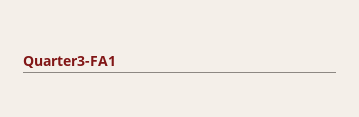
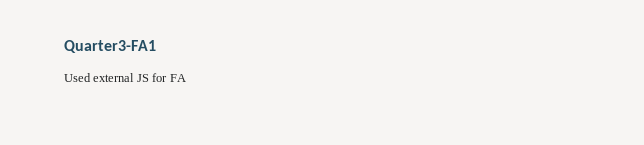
+ Used external JS for FA

